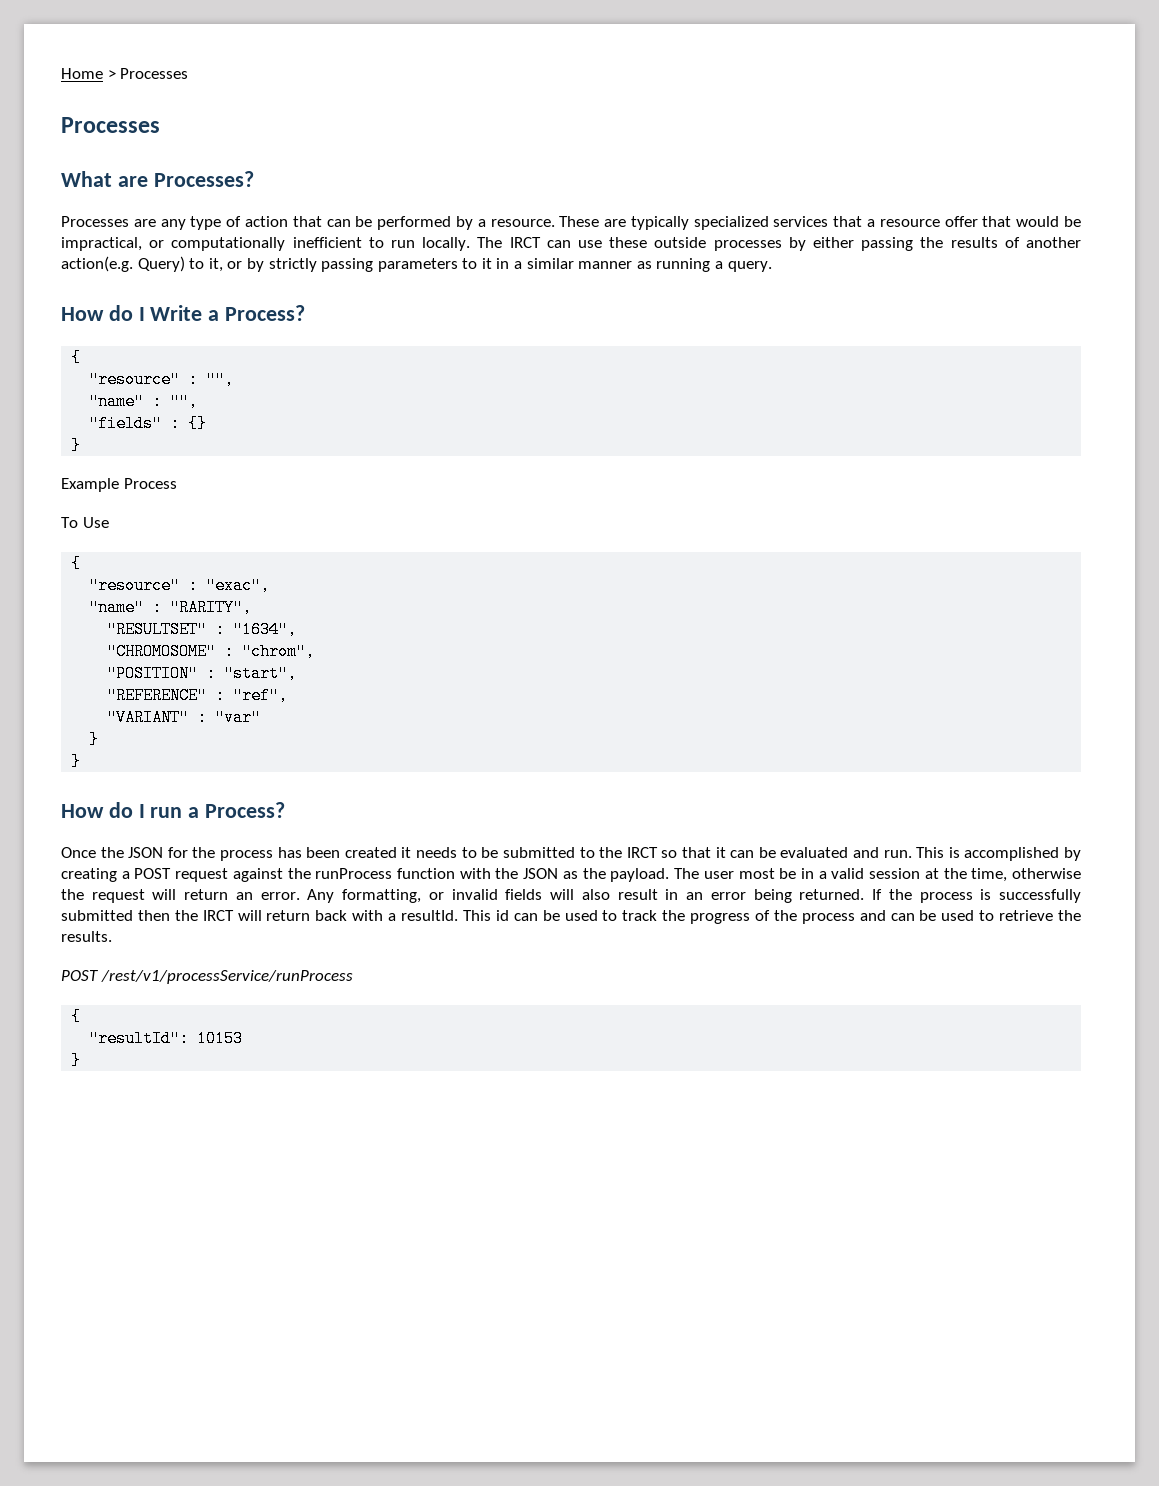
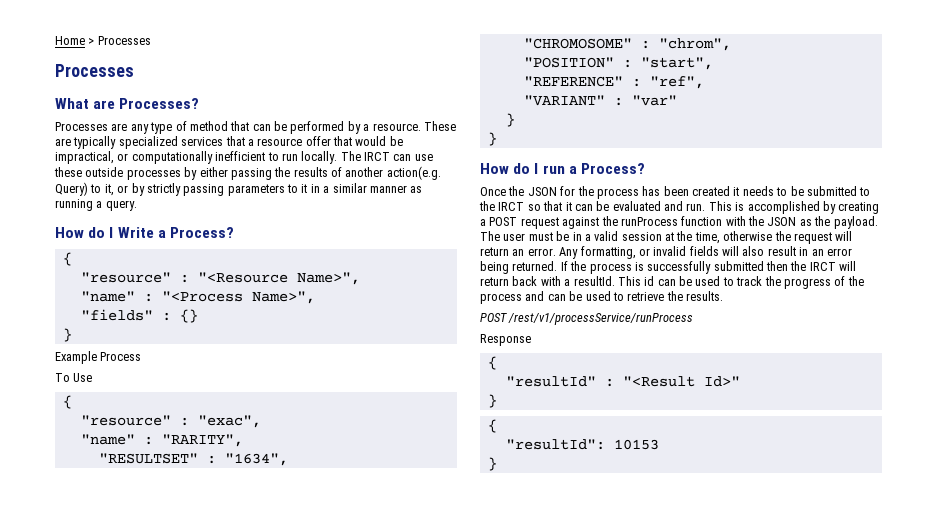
- Processes are any type of action that can be performed by a resource.
+ Processes are any type of method that can be performed by a resource.
- "resource" : "",
- "name" : "",
+ "resource" : "<Resource Name>",
+ "name" : "<Process Name>",
- The user most be in a valid session at the time, otherwise the request will return an error.
+ The user must be in a valid session at the time, otherwise the request will return an error.
+ Response
+ {
+ "resultId" : "<Result Id>"
+ }

